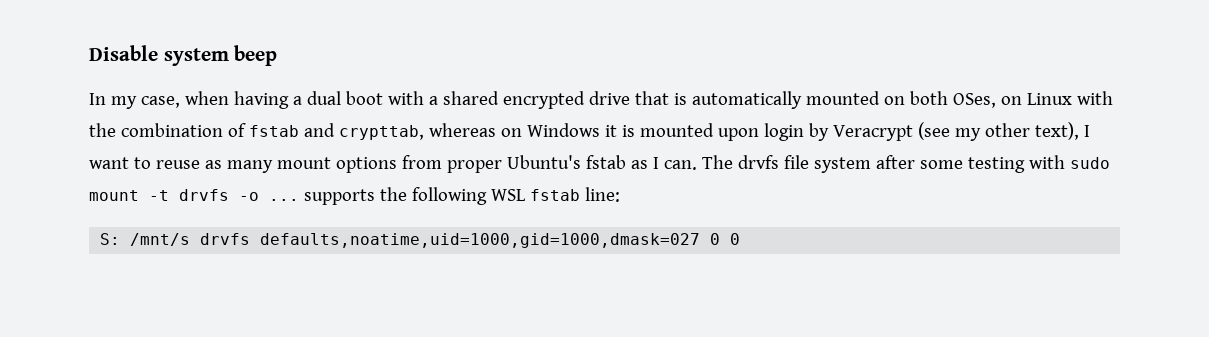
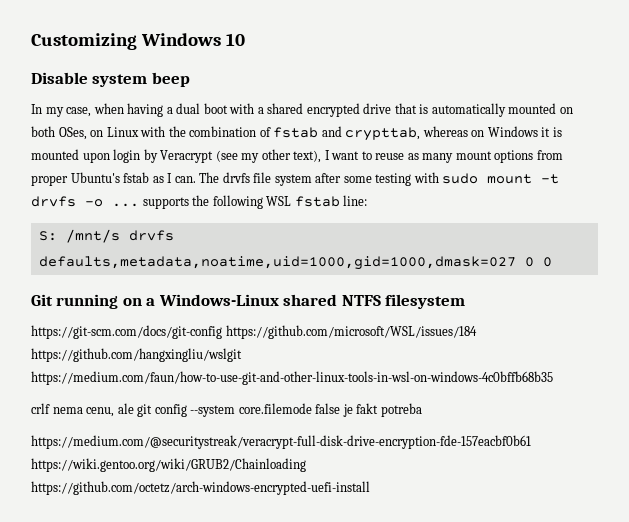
+ Customizing Windows 10
- S: /mnt/s drvfs defaults,noatime,uid=1000,gid=1000,dmask=027 0 0
+ S: /mnt/s drvfs defaults,metadata,noatime,uid=1000,gid=1000,dmask=027 0 0
+ Git running on a Windows-Linux shared NTFS filesystem
+ https://git-scm.com/docs/git-config https://github.com/microsoft/WSL/issues/184 https://github.com/hangxingliu/wslgit https://medium.com/faun/how-to-use-git-and-other-linux-tools-in-wsl-on-windows-4c0bffb68b35
+ crlf nema cenu, ale git config --system core.filemode false je fakt potreba
+ https://medium.com/@securitystreak/veracrypt-full-disk-drive-encryption-fde-157eacbf0b61 https://wiki.gentoo.org/wiki/GRUB2/Chainloading https://github.com/octetz/arch-windows-encrypted-uefi-install

